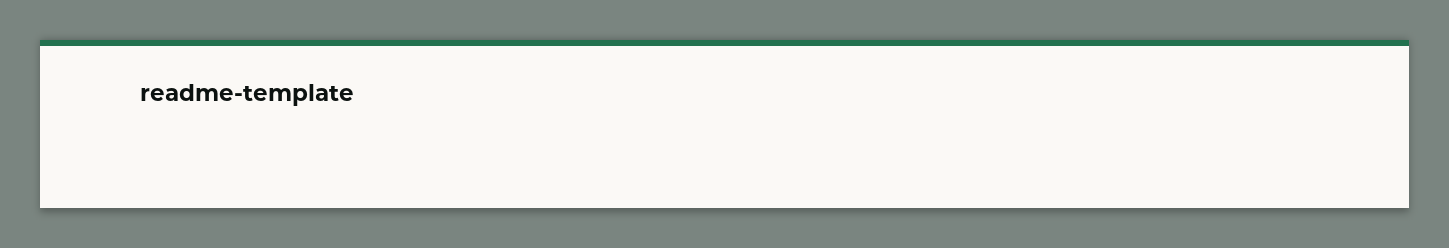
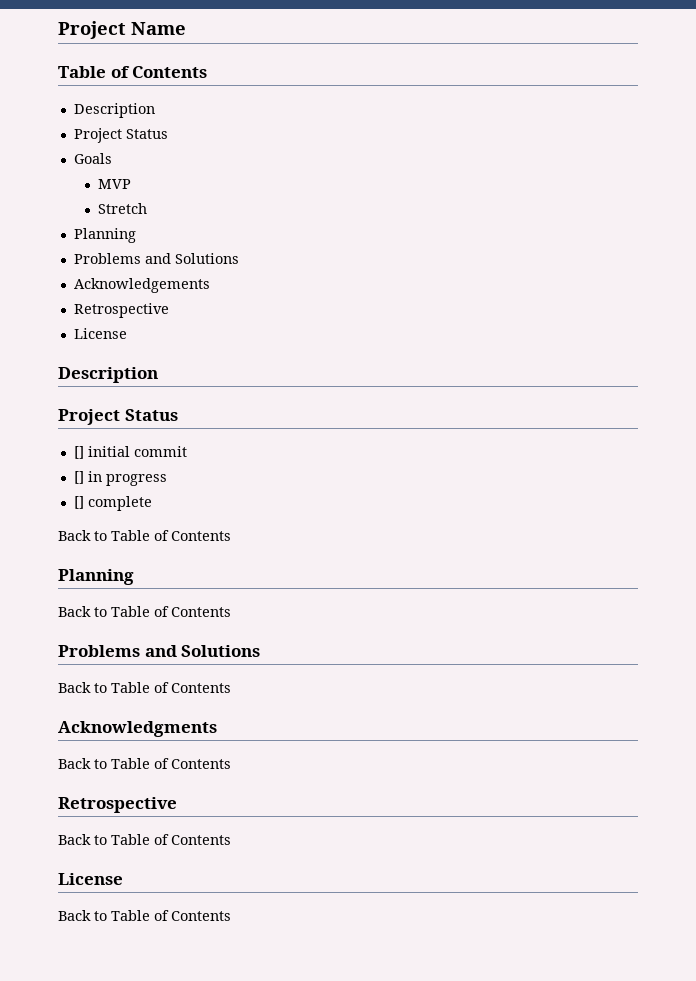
- readme-template
+ Project Name
+ Table of Contents
+ Description
+ Project Status
+ Goals
+ MVP
+ Stretch
+ Planning
+ Problems and Solutions
+ Acknowledgements
+ Retrospective
+ License
+ Description
+ Project Status
+ [] initial commit
+ [] in progress
+ [] complete
+ Back to Table of Contents
+ Planning
+ Back to Table of Contents
+ Problems and Solutions
+ Back to Table of Contents
+ Acknowledgments
+ Back to Table of Contents
+ Retrospective
+ Back to Table of Contents
+ License
+ Back to Table of Contents

